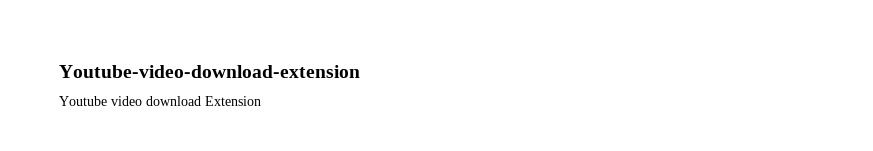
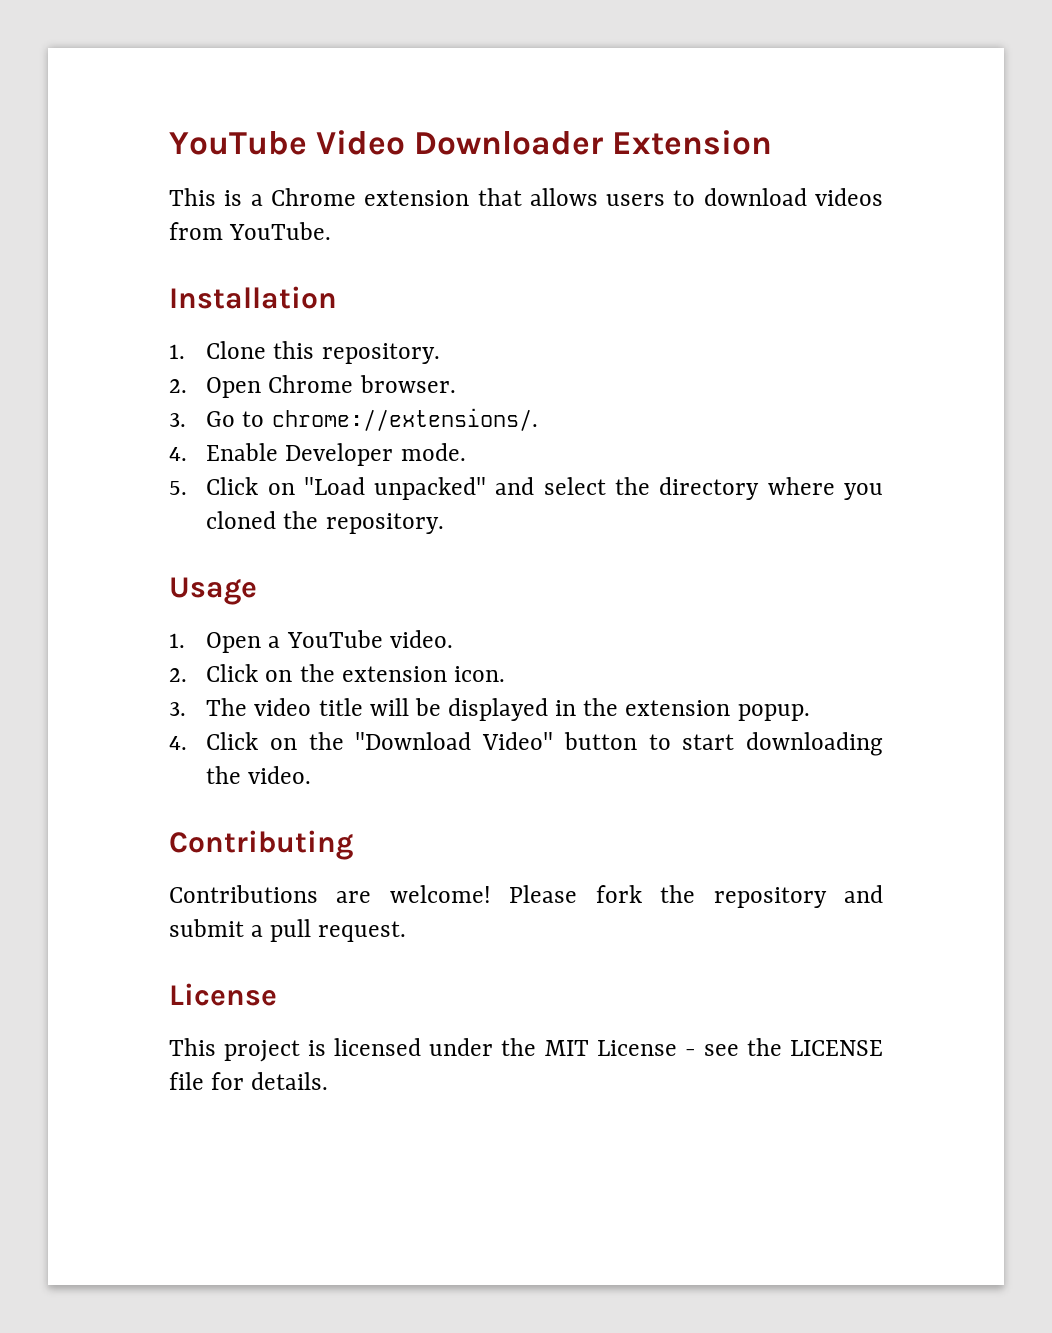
- Youtube-video-download-extension
- Youtube video download Extension
+ YouTube Video Downloader Extension
+ This is a Chrome extension that allows users to download videos from YouTube.
+ Installation
+ 1. Clone this repository.
+ 2. Open Chrome browser.
+ 3. Go to chrome://extensions/.
+ 4. Enable Developer mode.
+ 5. Click on "Load unpacked" and select the directory where you cloned the repository.
+ Usage
+ 1. Open a YouTube video.
+ 2. Click on the extension icon.
+ 3. The video title will be displayed in the extension popup.
+ 4. Click on the "Download Video" button to start downloading the video.
+ Contributing
+ Contributions are welcome! Please fork the repository and submit a pull request.
+ License
+ This project is licensed under the MIT License - see the LICENSE file for details.

